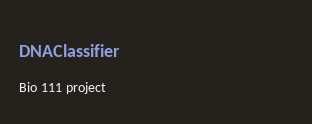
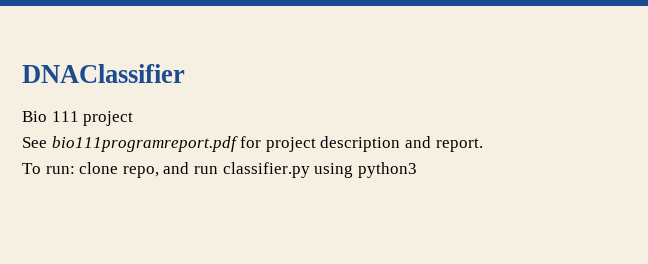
+ See bio111programreport.pdf for project description and report.
+ To run: clone repo, and run classifier.py using python3

